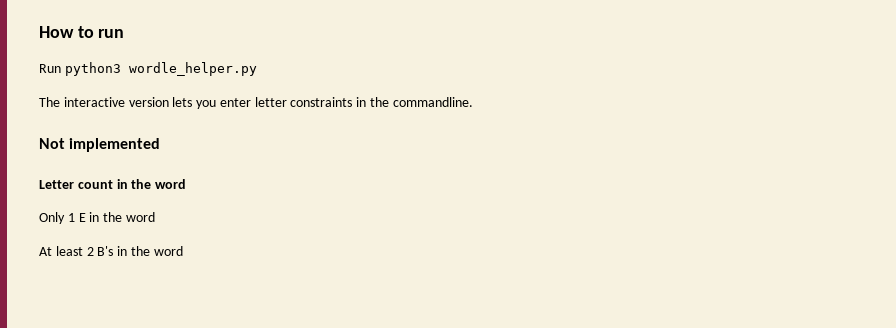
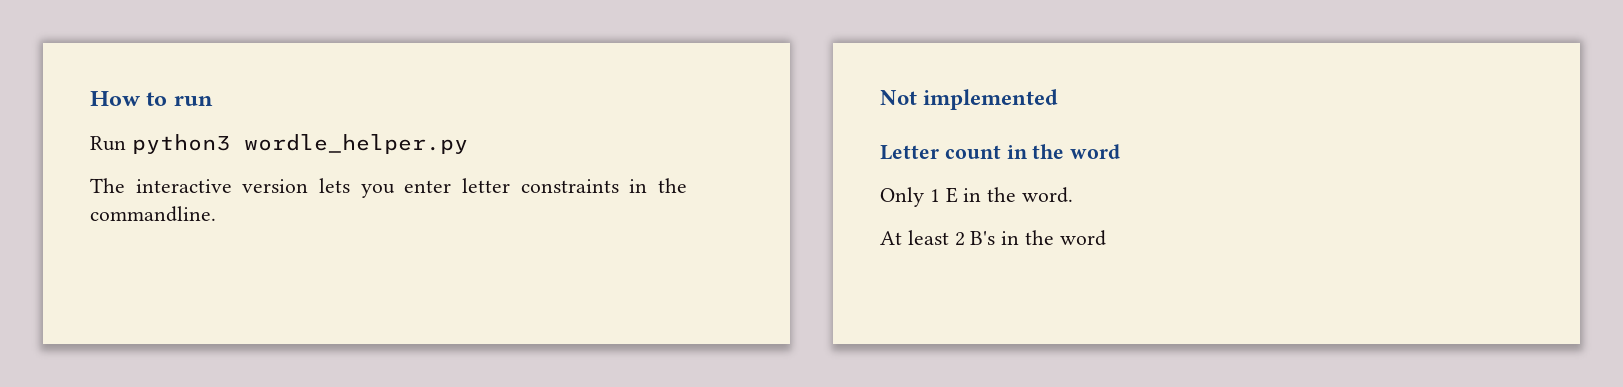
- Only 1 E in the word
+ Only 1 E in the word.

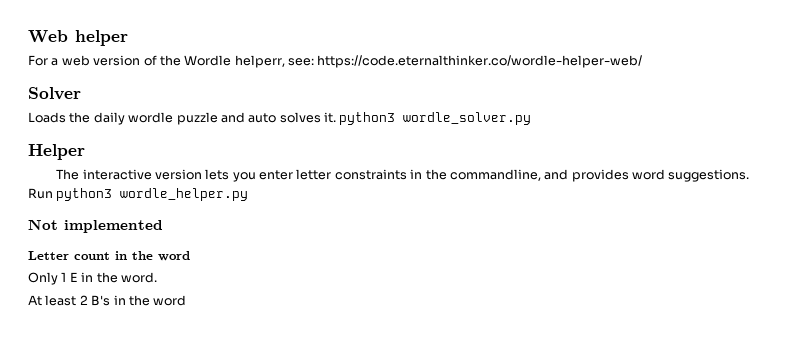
- How to run
- Run python3 wordle_helper.py
+ Web helper
+ For a web version of the Wordle helperr, see: https://code.eternalthinker.co/wordle-helper-web/
+ Solver
+ Loads the daily wordle puzzle and auto solves it. python3 wordle_solver.py
+ Helper
- The interactive version lets you enter letter constraints in the commandline.
+ The interactive version lets you enter letter constraints in the commandline, and provides word suggestions. Run python3 wordle_helper.py

